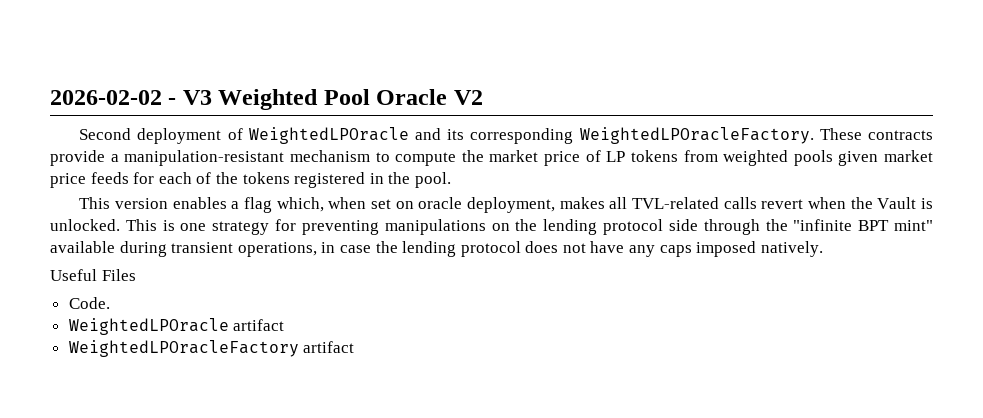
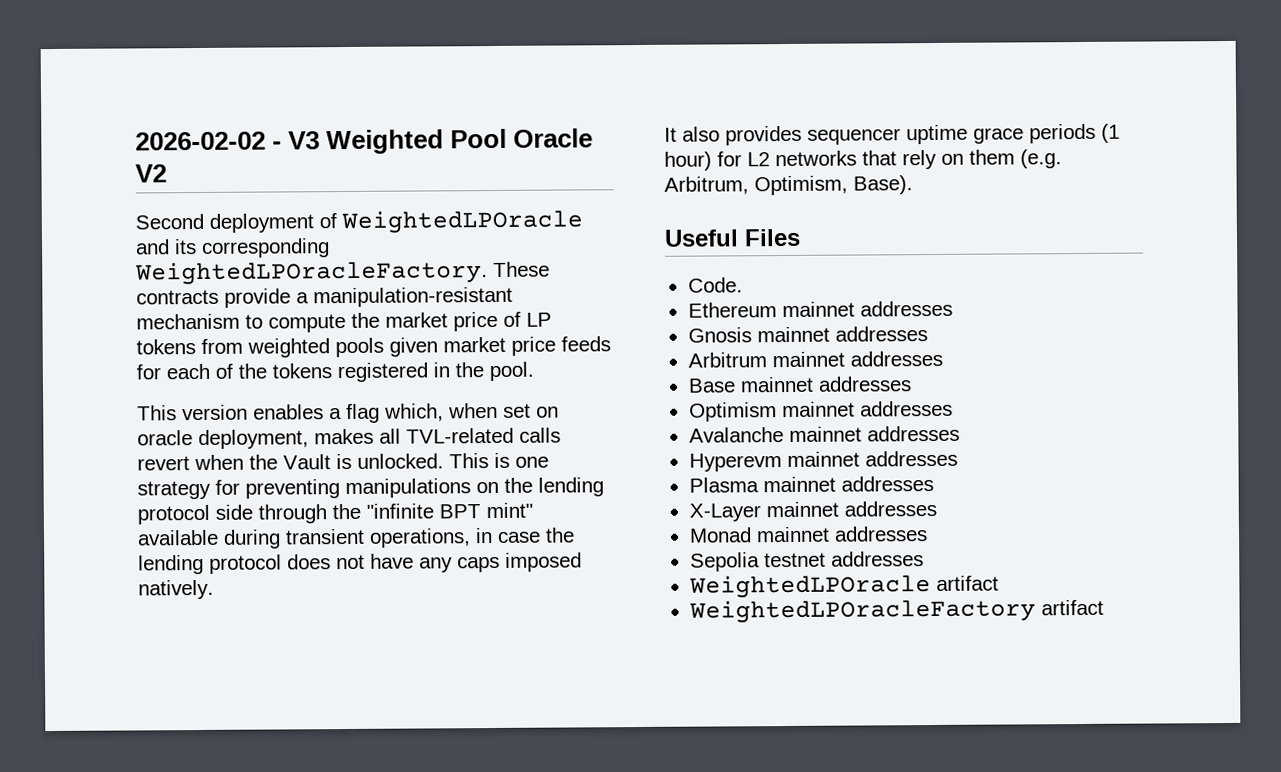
+ It also provides sequencer uptime grace periods (1 hour) for L2 networks that rely on them (e.g. Arbitrum, Optimism, Base).
  Useful Files
  Code.
+ Ethereum mainnet addresses
+ Gnosis mainnet addresses
+ Arbitrum mainnet addresses
+ Base mainnet addresses
+ Optimism mainnet addresses
+ Avalanche mainnet addresses
+ Hyperevm mainnet addresses
+ Plasma mainnet addresses
+ X-Layer mainnet addresses
+ Monad mainnet addresses
+ Sepolia testnet addresses

